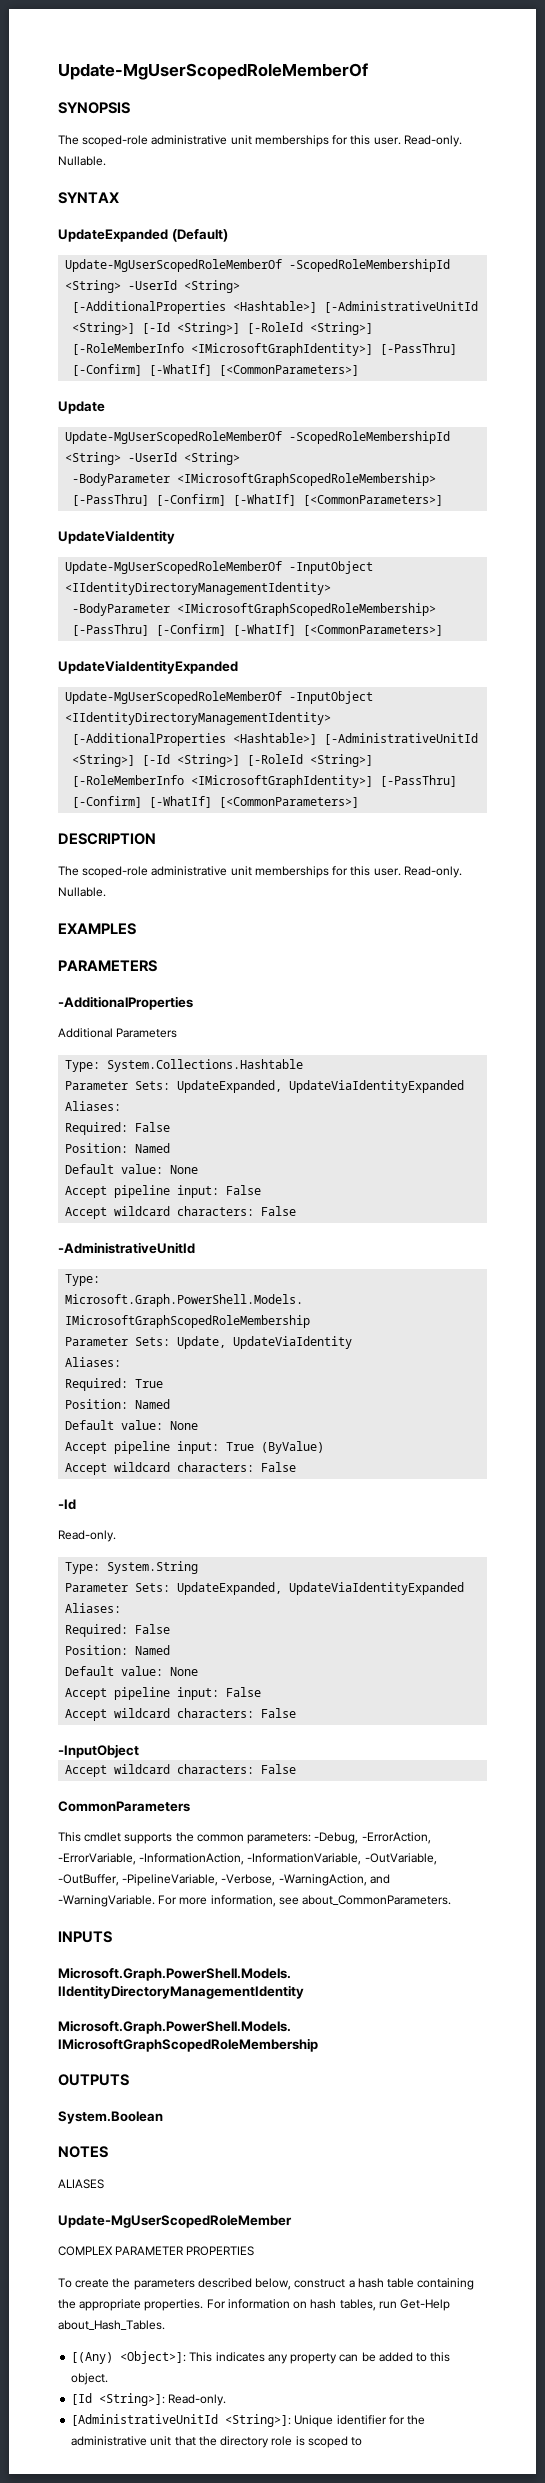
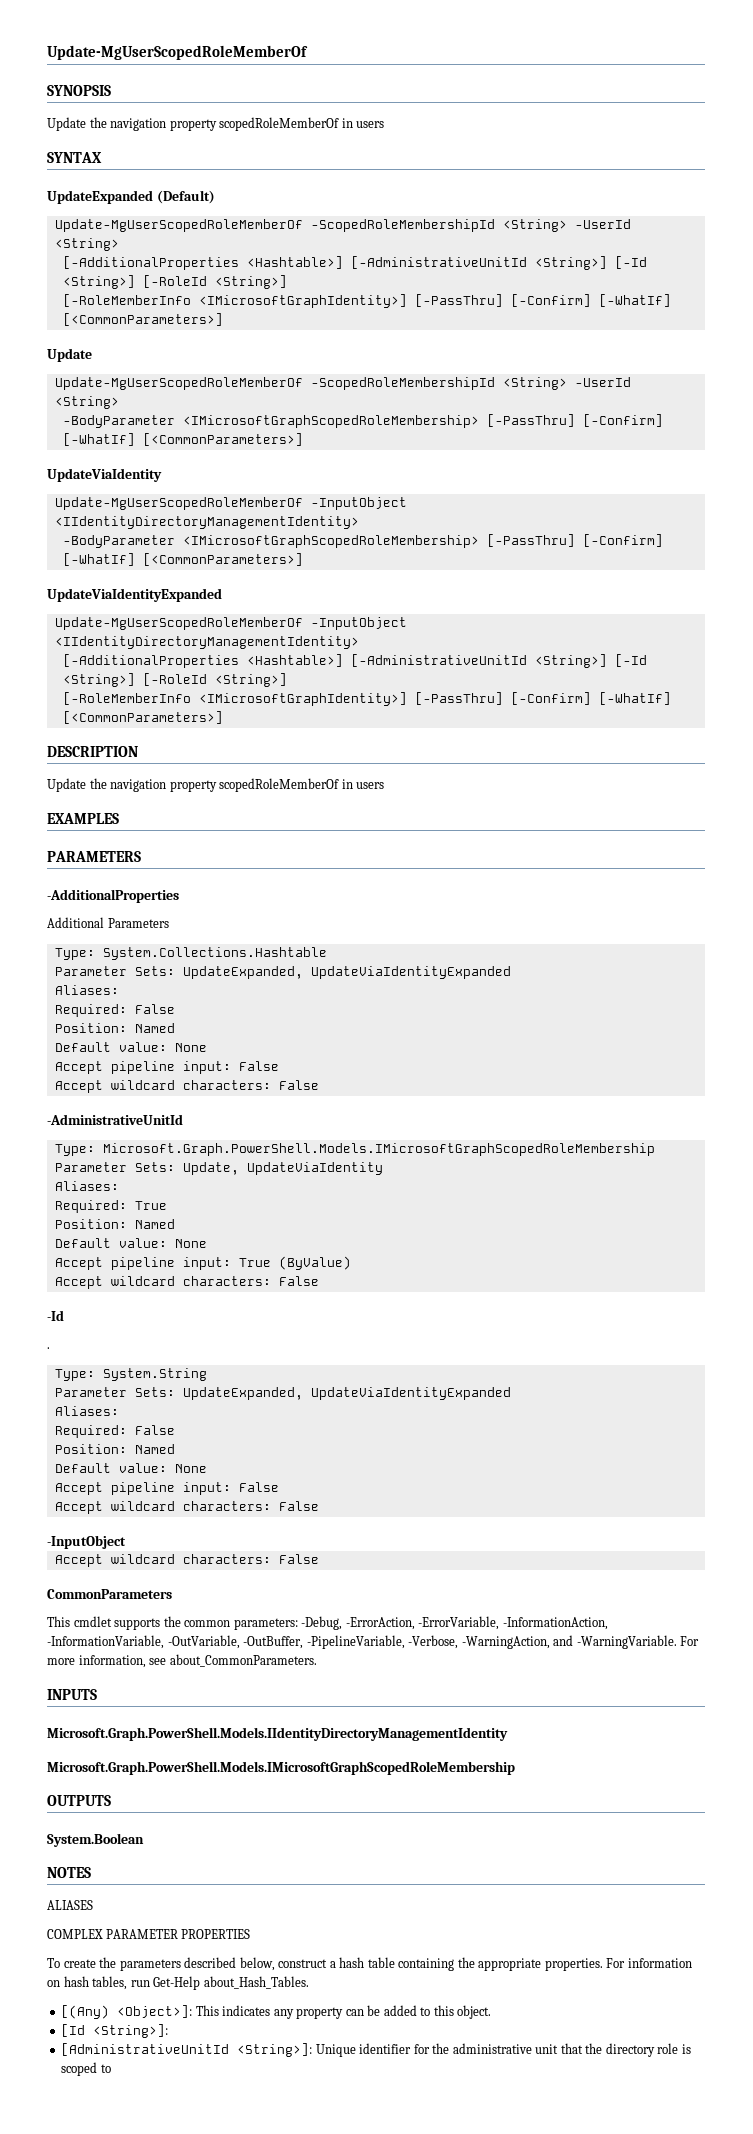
  SYNOPSIS
- The scoped-role administrative unit memberships for this user. Read-only. Nullable.
+ Update the navigation property scopedRoleMemberOf in users
  DESCRIPTION
- The scoped-role administrative unit memberships for this user. Read-only. Nullable.
+ Update the navigation property scopedRoleMemberOf in users
  -Id
- Read-only.
+ .
- Update-MgUserScopedRoleMember
- [Id <String>]: Read-only.
+ [Id <String>]:

